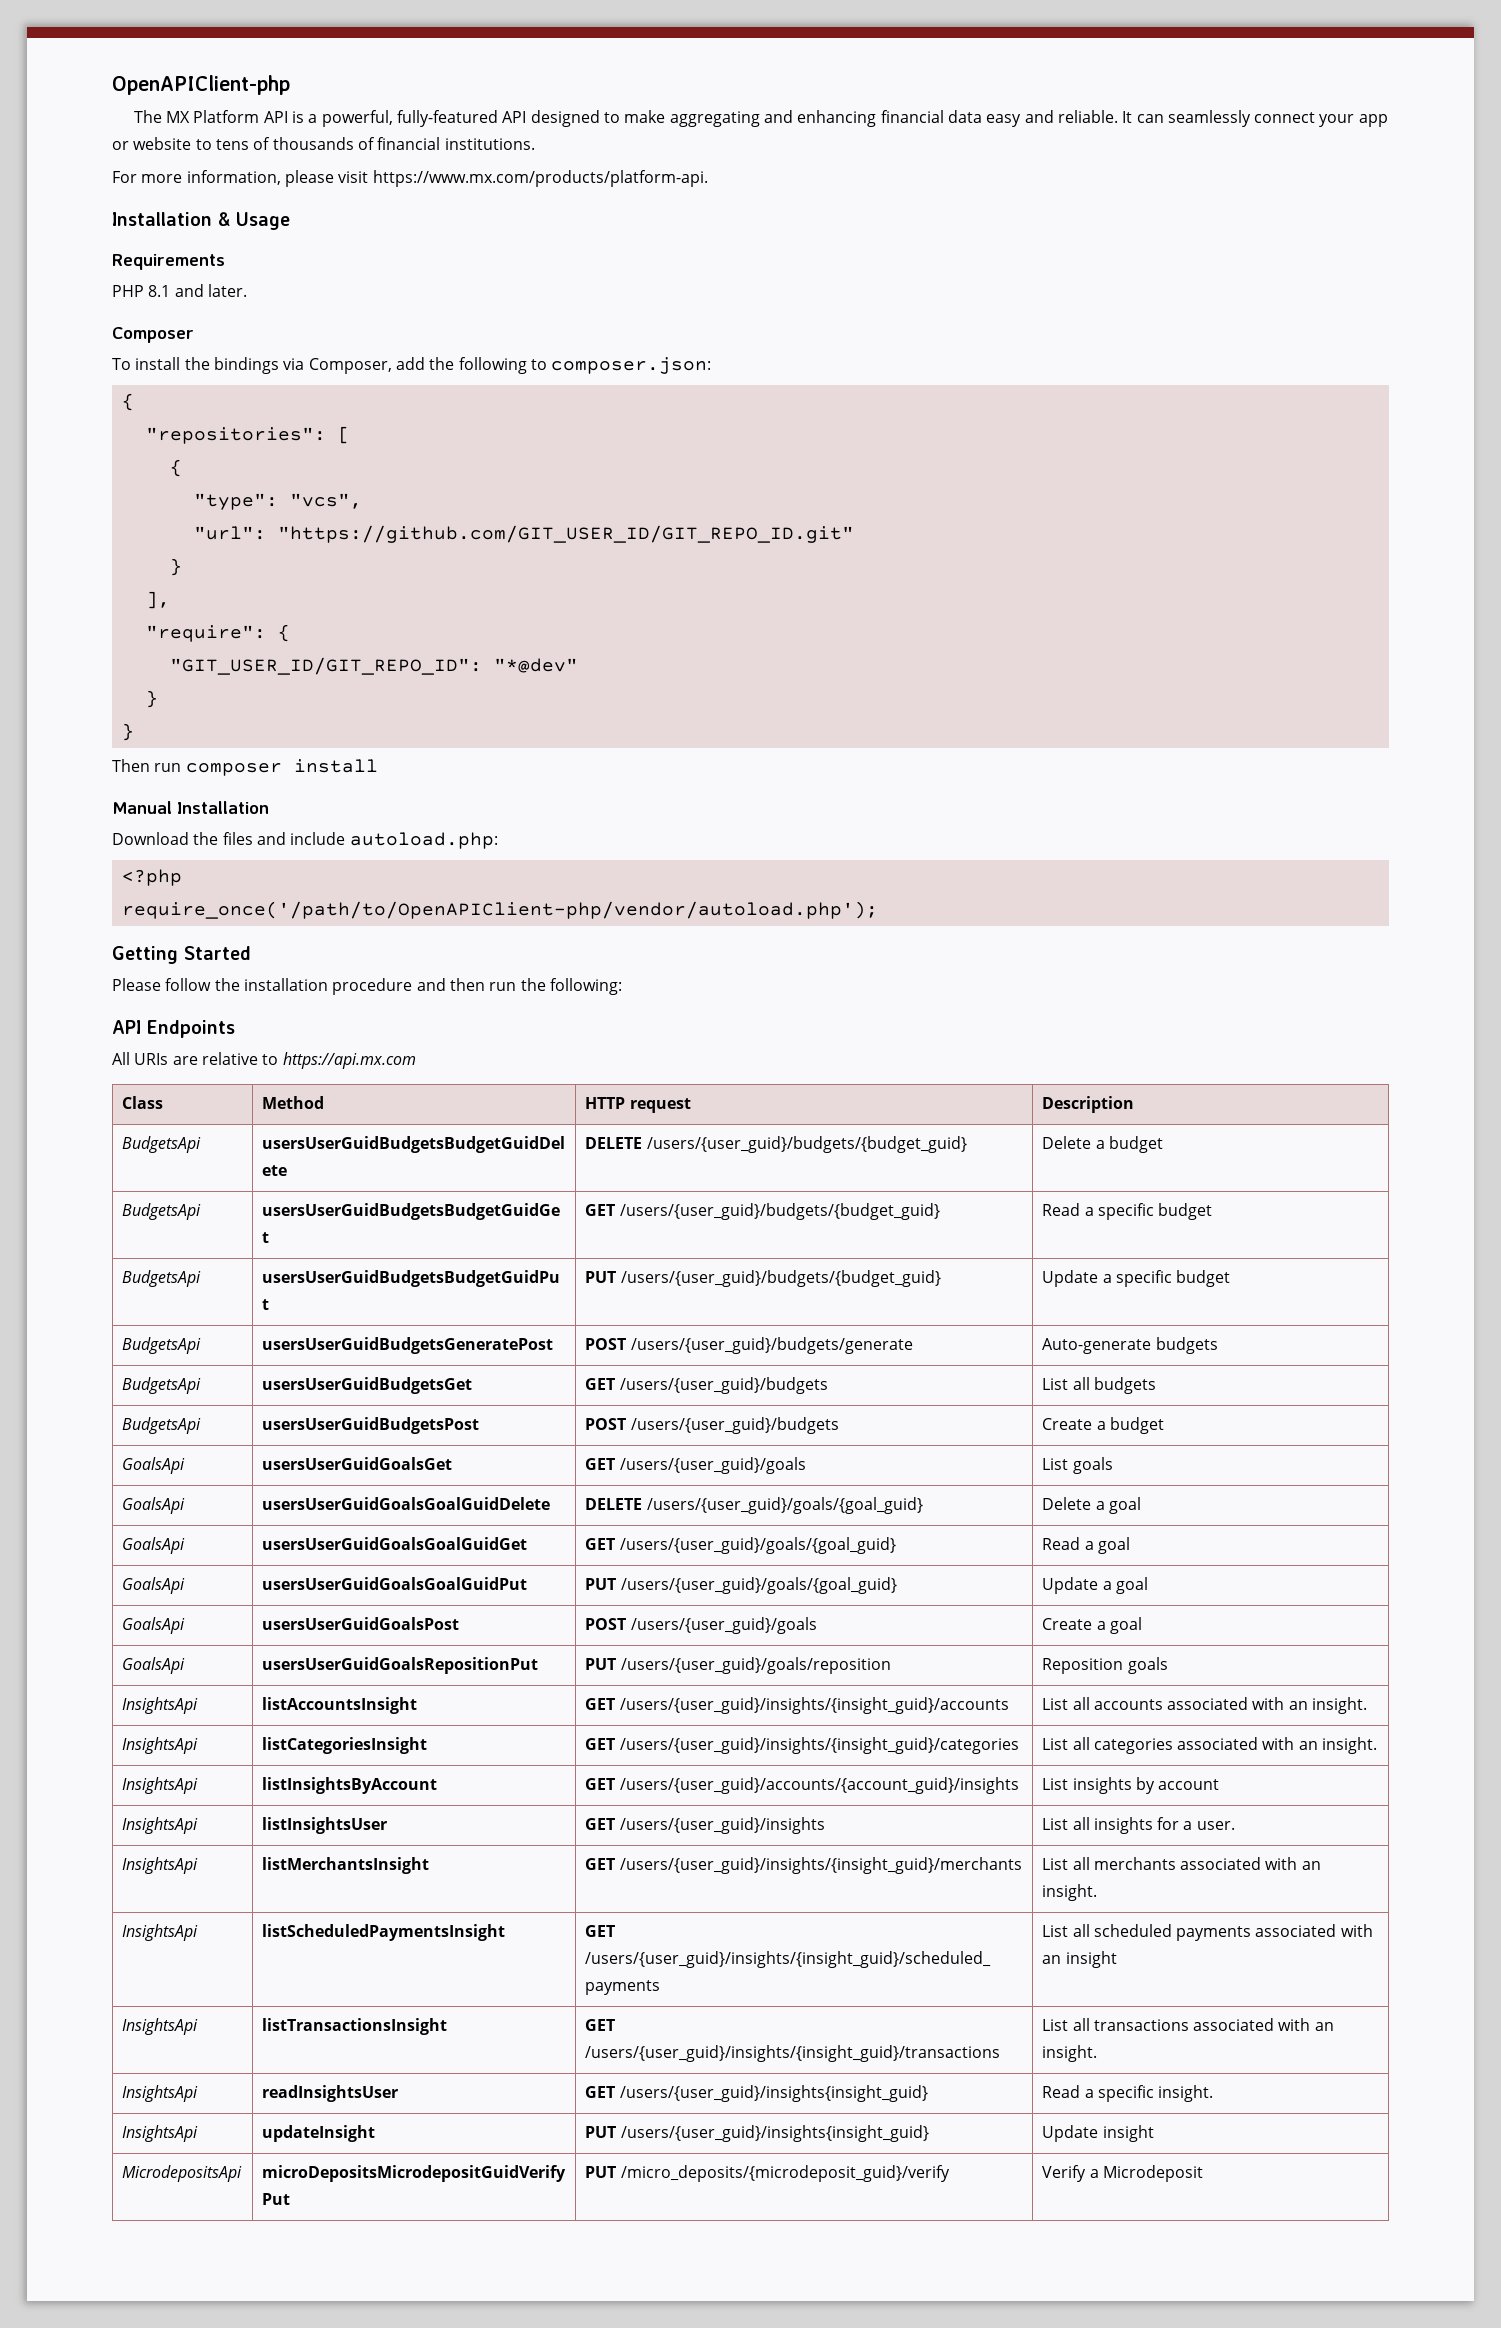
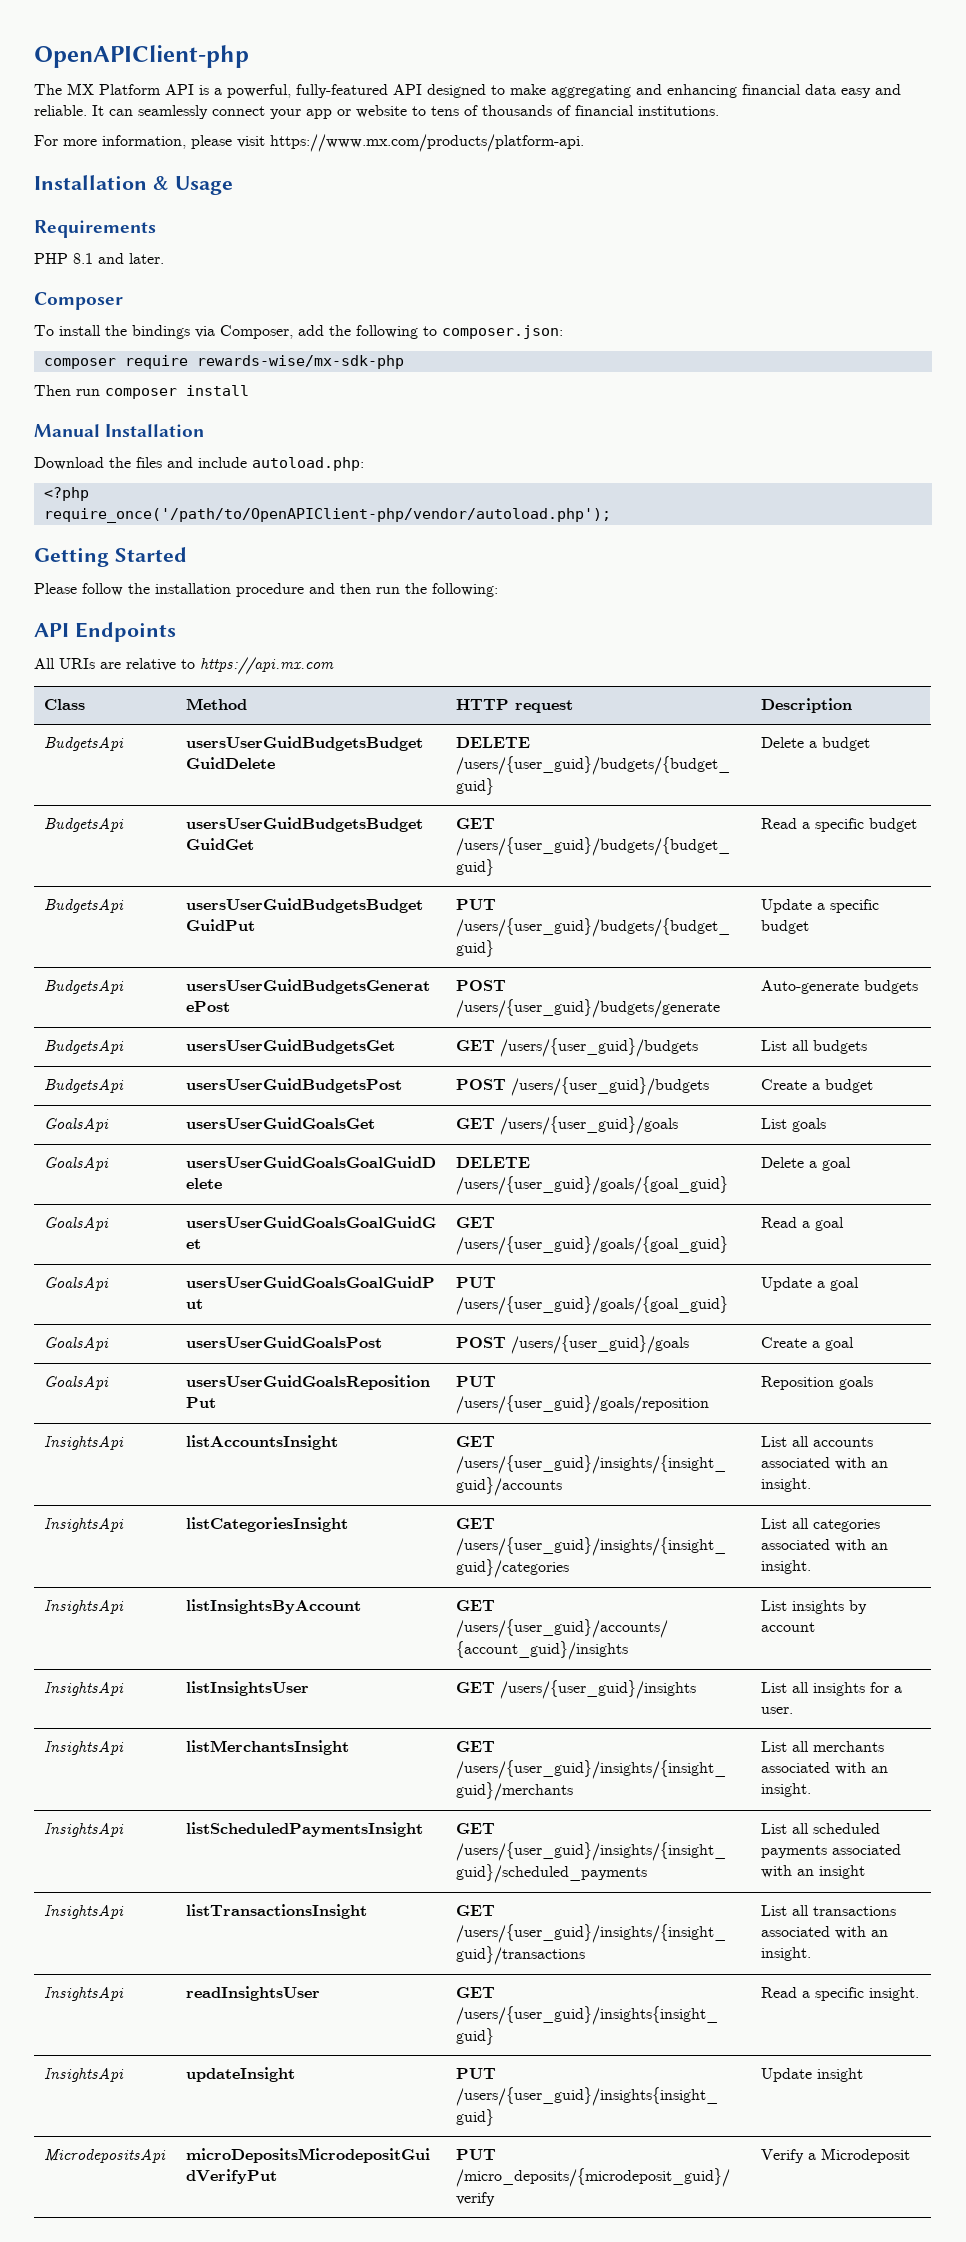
  To install the bindings via Composer, add the following to composer.json:
- {
- "repositories": [
- {
- "type": "vcs",
- "url": "https://github.com/GIT_USER_ID/GIT_REPO_ID.git"
- }
- ],
- "require": {
- "GIT_USER_ID/GIT_REPO_ID": "*@dev"
- }
- }
+ composer require rewards-wise/mx-sdk-php

